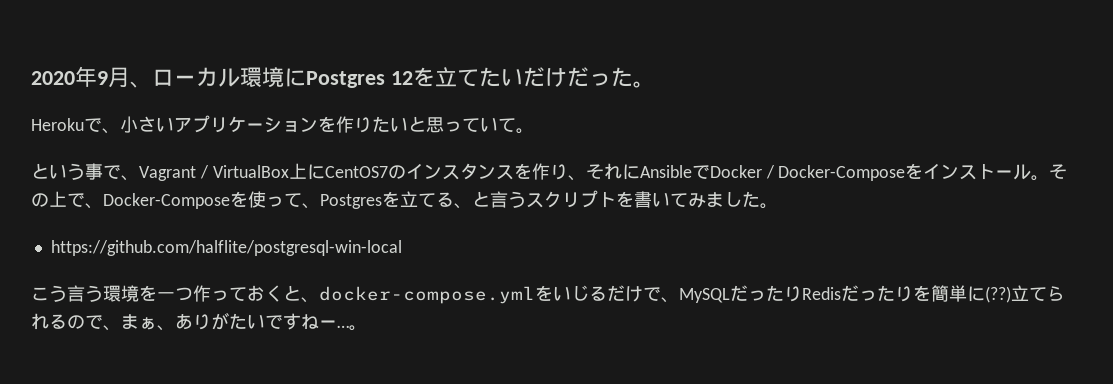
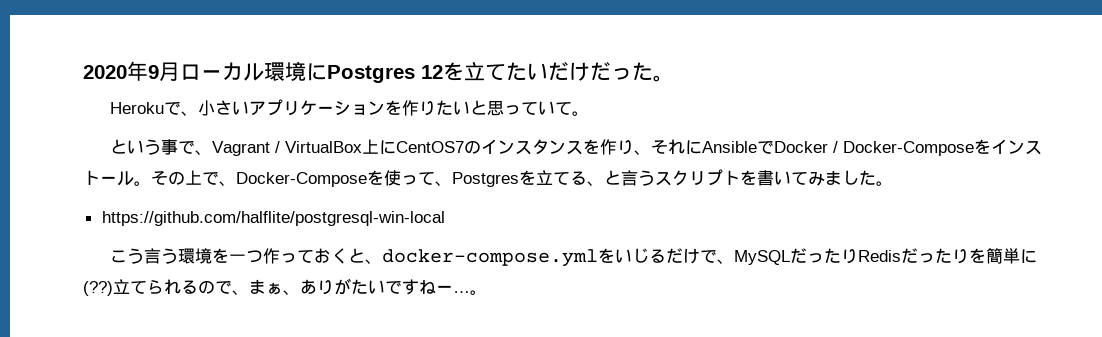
- 2020年9月、ローカル環境にPostgres 12を立てたいだけだった。
+ 2020年9月ローカル環境にPostgres 12を立てたいだけだった。

